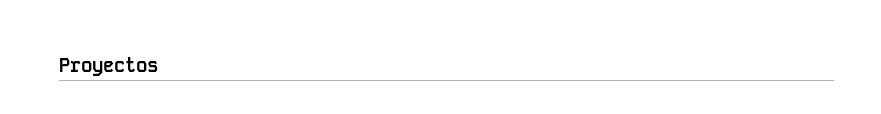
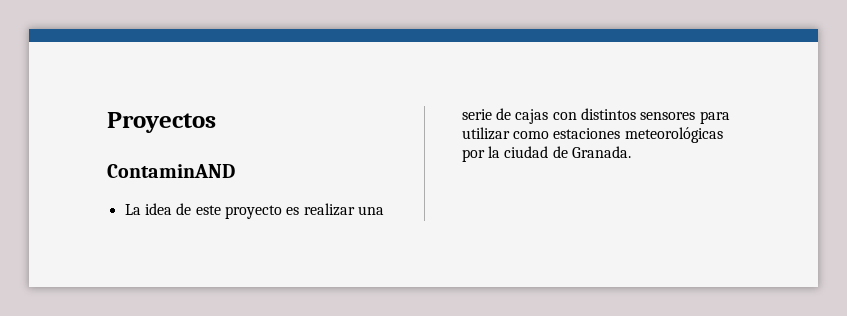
+ ContaminAND
+ La idea de este proyecto es realizar una serie de cajas con distintos sensores para utilizar como estaciones meteorológicas por la ciudad de Granada.

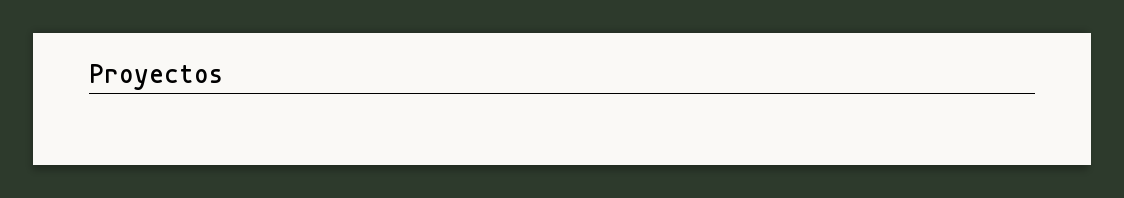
- ContaminAND
- La idea de este proyecto es realizar una serie de cajas con distintos sensores para utilizar como estaciones meteorológicas por la ciudad de Granada.

